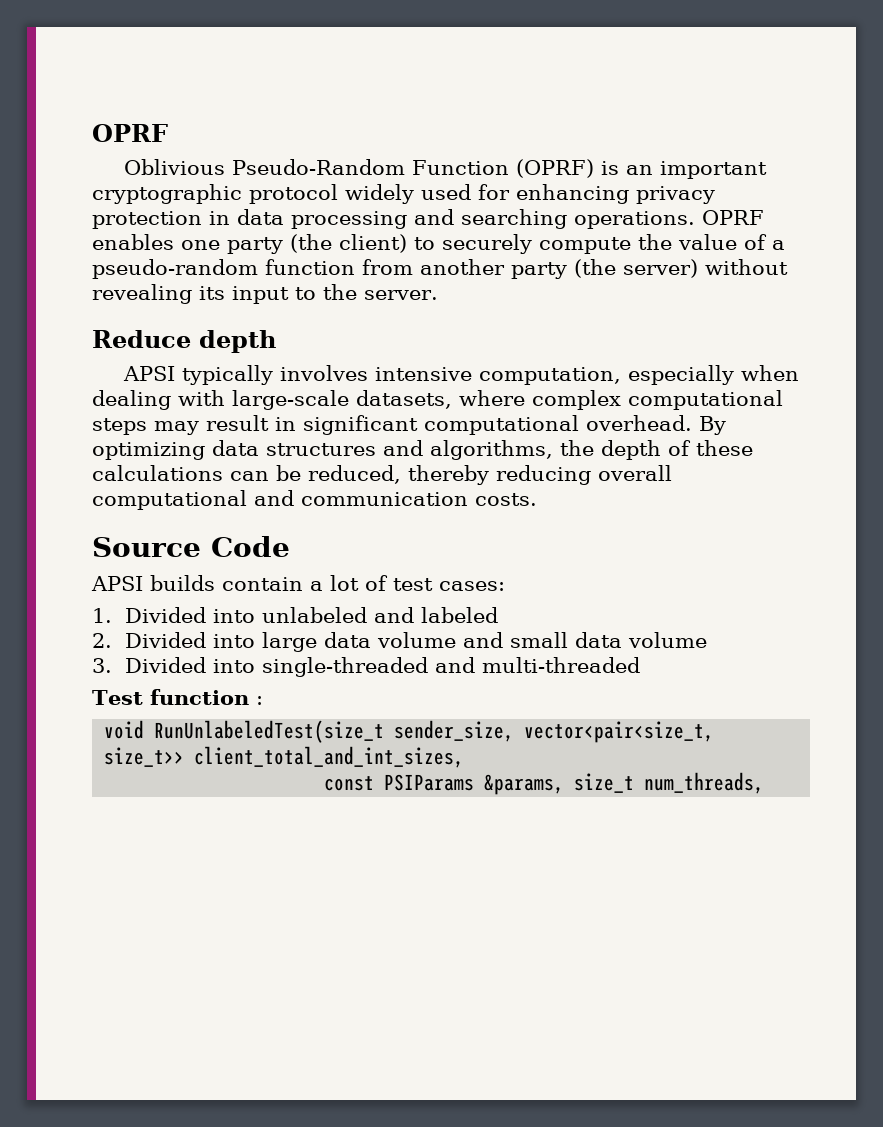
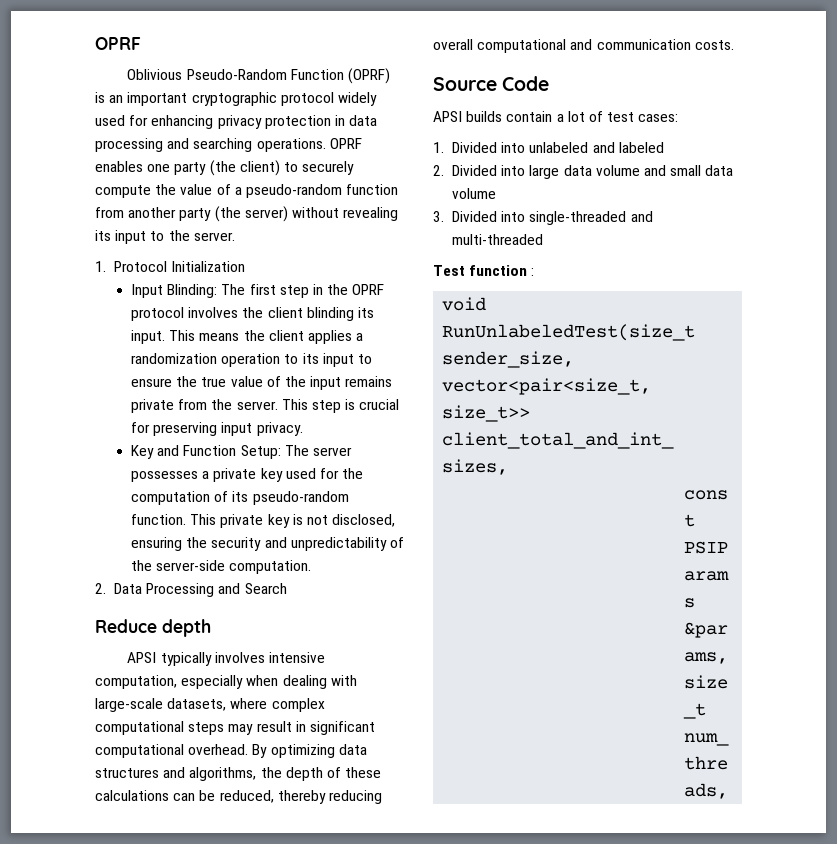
+ 1. Protocol Initialization
+ Input Blinding: The first step in the OPRF protocol involves the client blinding its input. This means the client applies a randomization operation to its input to ensure the true value of the input remains private from the server. This step is crucial for preserving input privacy.
+ Key and Function Setup: The server possesses a private key used for the computation of its pseudo-random function. This private key is not disclosed, ensuring the security and unpredictability of the server-side computation.
+ 2. Data Processing and Search

